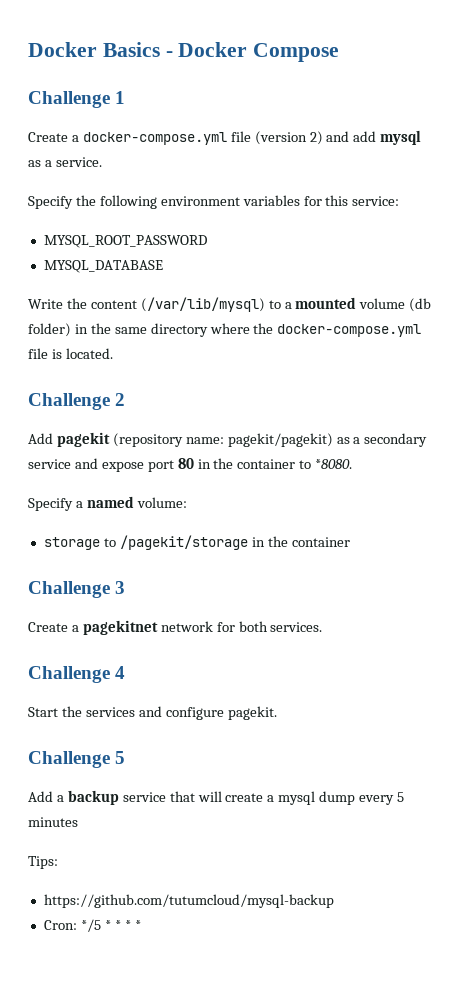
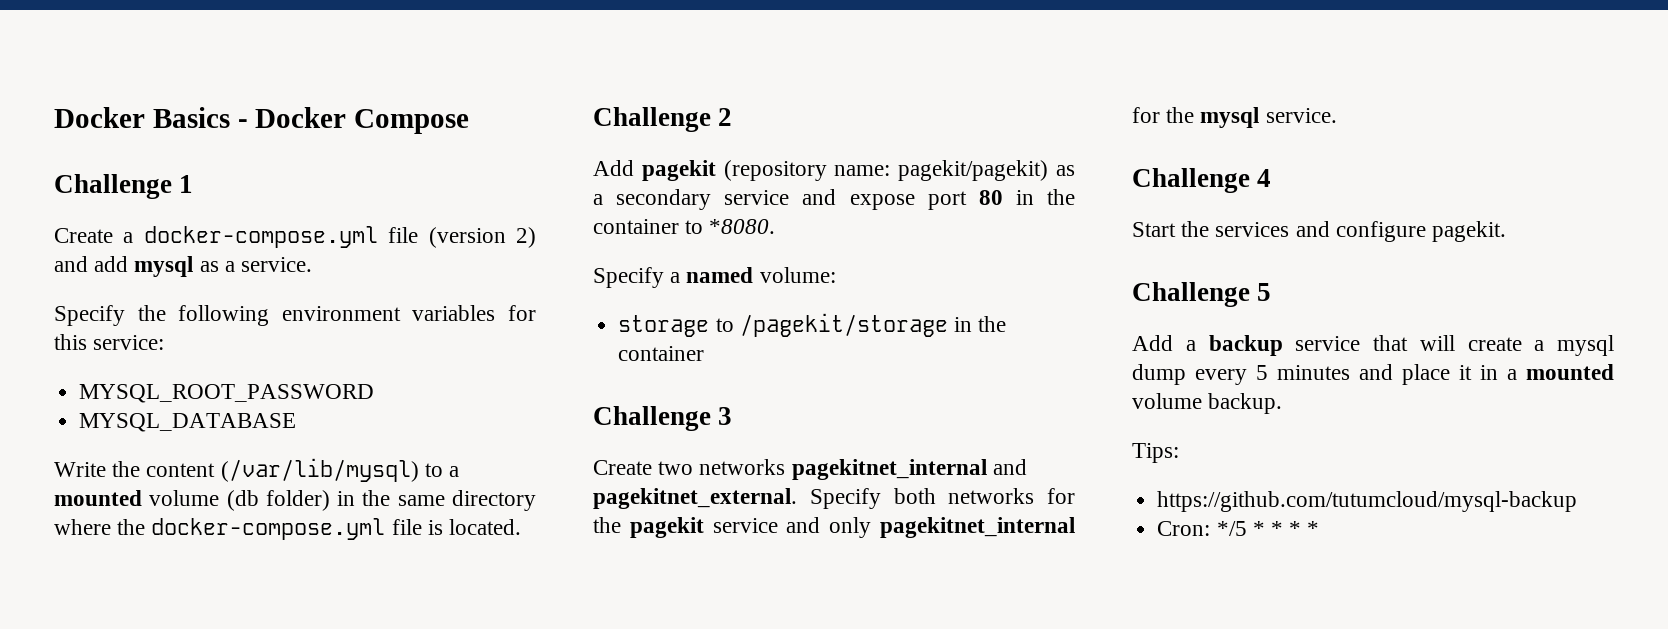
- Create a pagekitnet network for both services.
+ Create two networks pagekitnet_internal and pagekitnet_external. Specify both networks for the pagekit service and only pagekitnet_internal for the mysql service.
- Add a backup service that will create a mysql dump every 5 minutes
+ Add a backup service that will create a mysql dump every 5 minutes and place it in a mounted volume backup.

